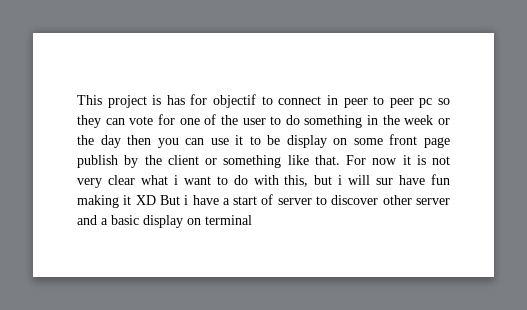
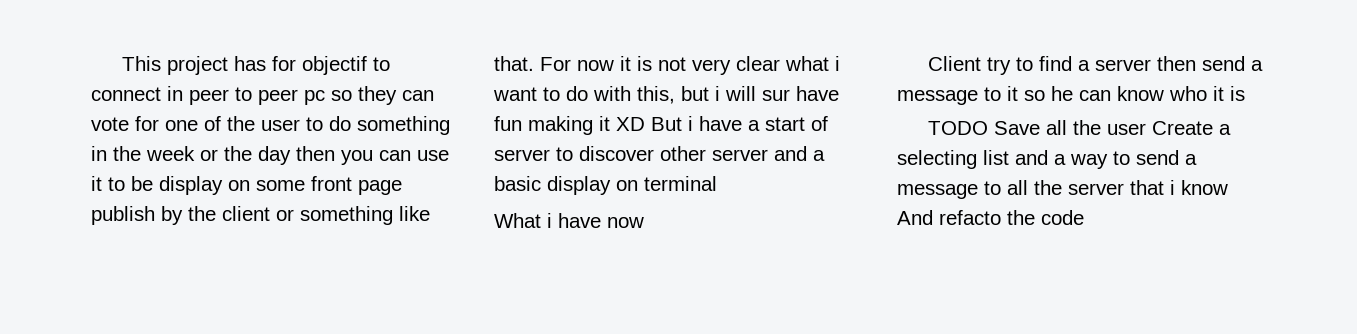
- This project is has for objectif to connect in peer to peer pc so they can vote for one of the user to do something in the week or the day then you can use it to be display on some front page publish by the client or something like that.
+ This project has for objectif to connect in peer to peer pc so they can vote for one of the user to do something in the week or the day then you can use it to be display on some front page publish by the client or something like that.
+ What i have now
+ Client try to find a server then send a message to it so he can know who it is
+ TODO Save all the user Create a selecting list and a way to send a message to all the server that i know And refacto the code

